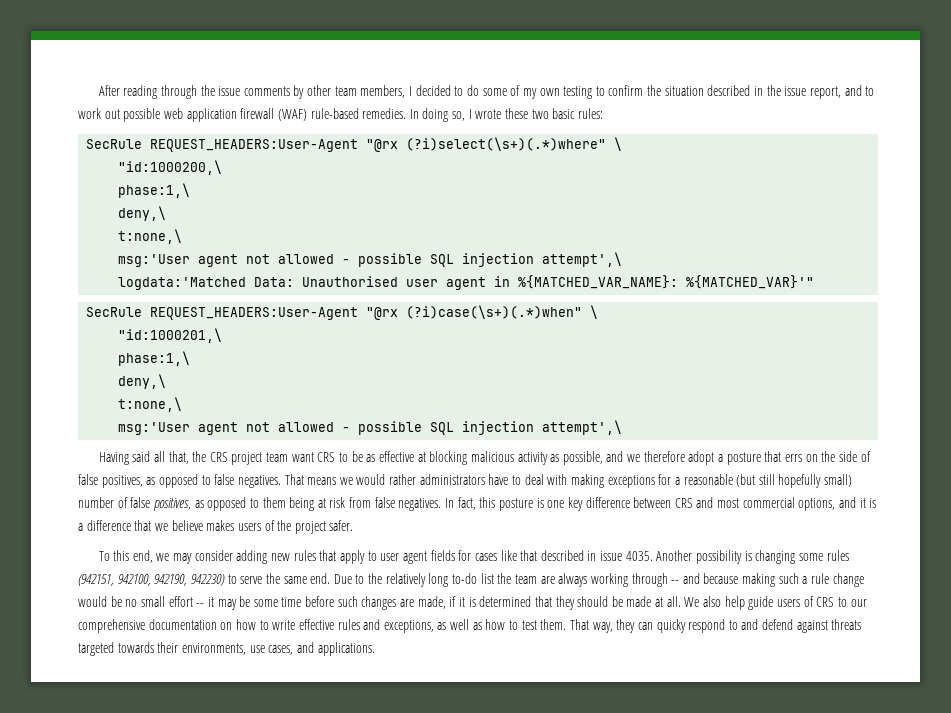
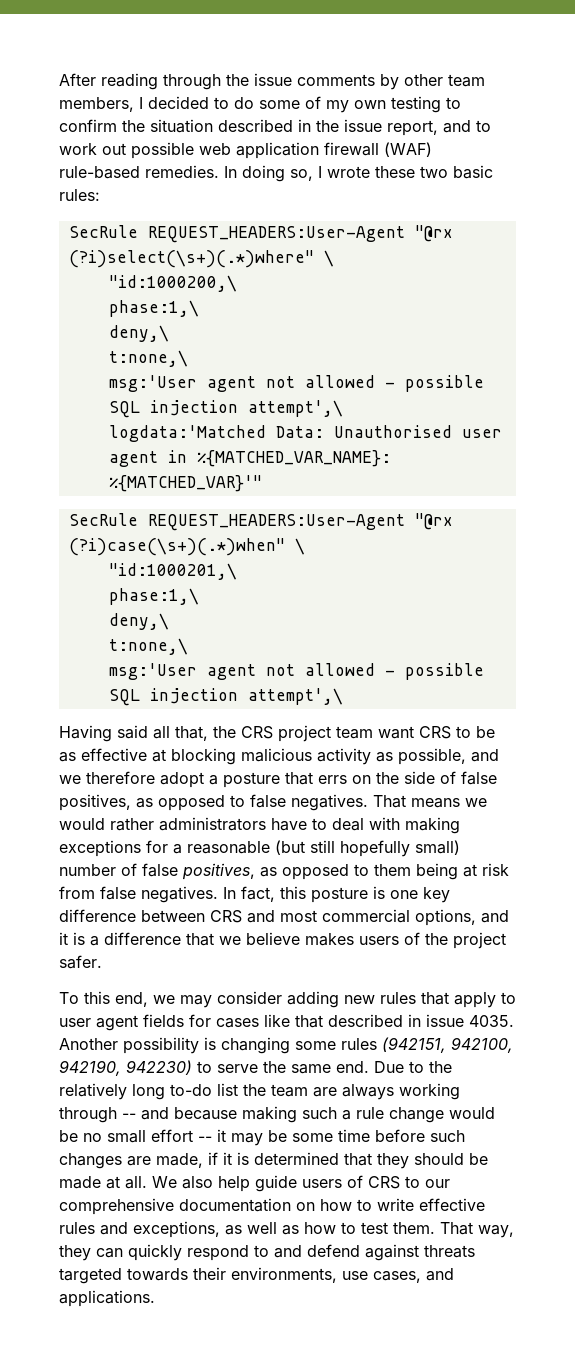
- That way, they can quicky respond to and defend against threats targeted towards their environments, use cases, and applications.
+ That way, they can quickly respond to and defend against threats targeted towards their environments, use cases, and applications.

